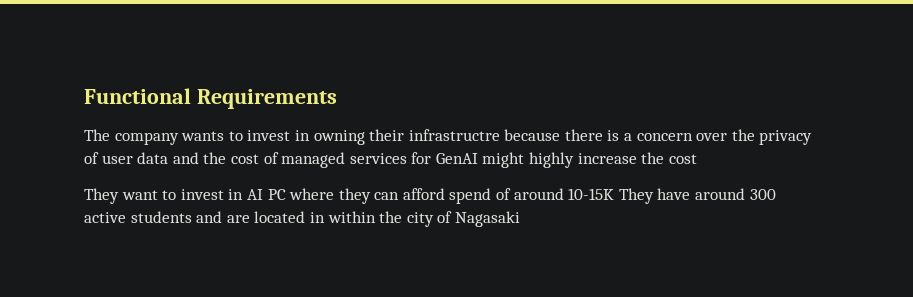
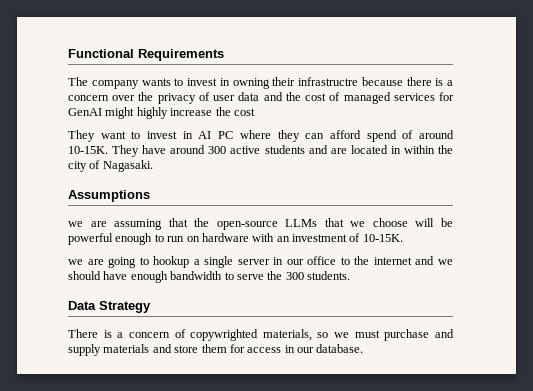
- They want to invest in AI PC where they can afford spend of around 10-15K They have around 300 active students and are located in within the city of Nagasaki
+ They want to invest in AI PC where they can afford spend of around 10-15K. They have around 300 active students and are located in within the city of Nagasaki.
+ Assumptions
+ we are assuming that the open-source LLMs that we choose will be powerful enough to run on hardware with an investment of 10-15K.
+ we are going to hookup a single server in our office to the internet and we should have enough bandwidth to serve the 300 students.
+ Data Strategy
+ There is a concern of copywrighted materials, so we must purchase and supply materials and store them for access in our database.

